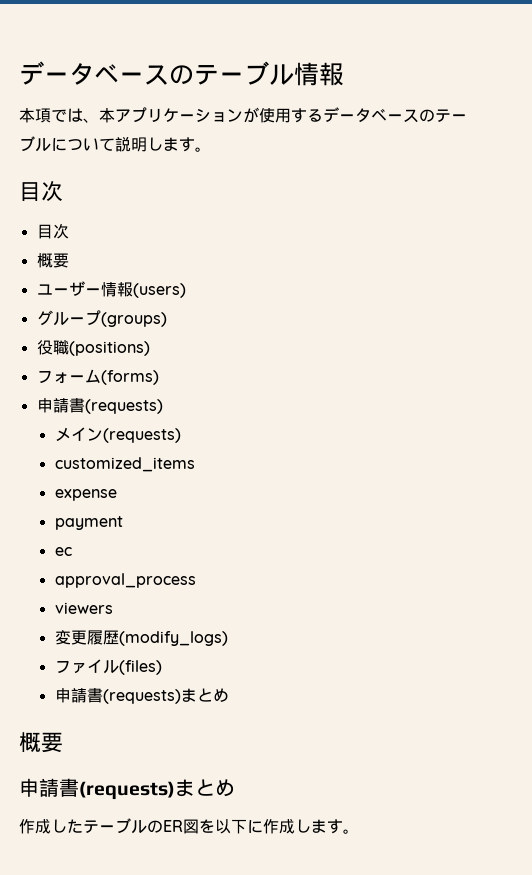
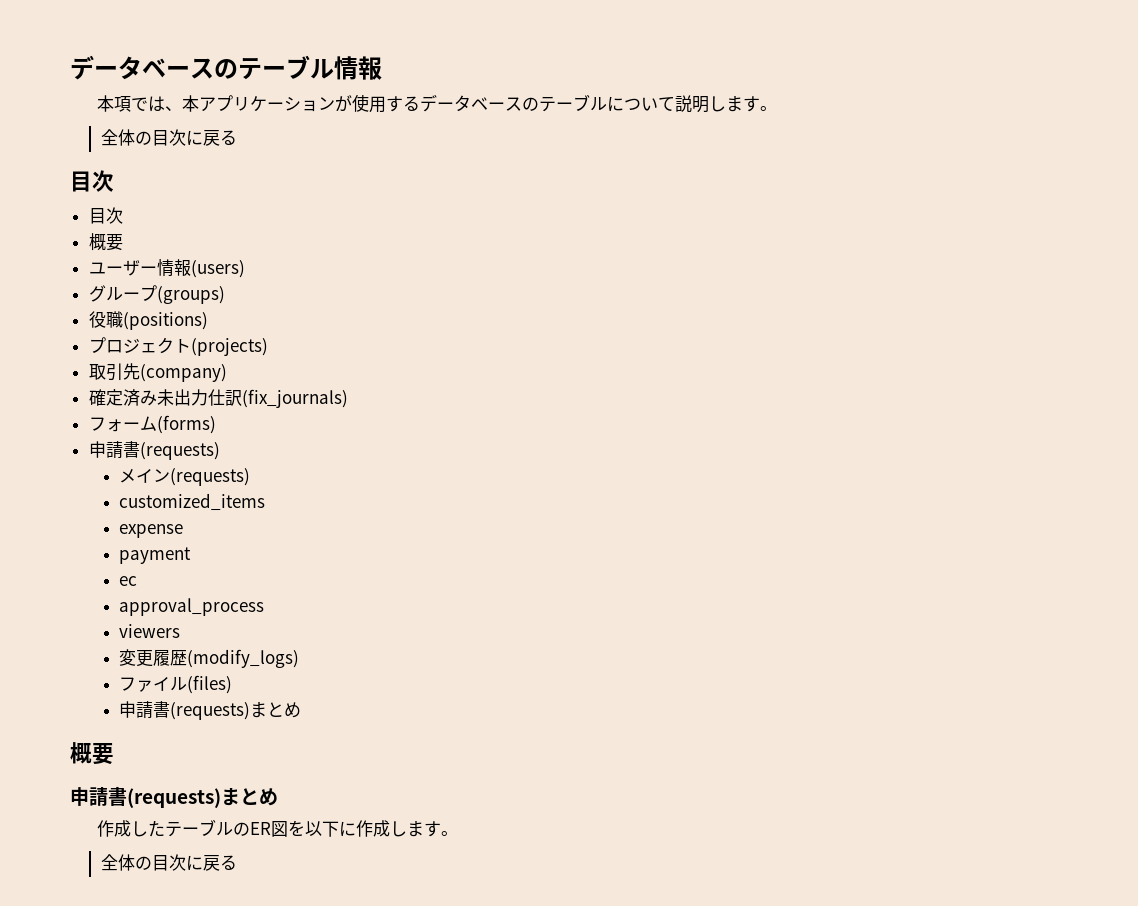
  本項では、本アプリケーションが使用するデータベースのテーブルについて説明します。
+ 全体の目次に戻る
+ プロジェクト(projects)
+ 取引先(company)
+ 確定済み未出力仕訳(fix_journals)
  作成したテーブルのER図を以下に作成します。
+ 全体の目次に戻る

